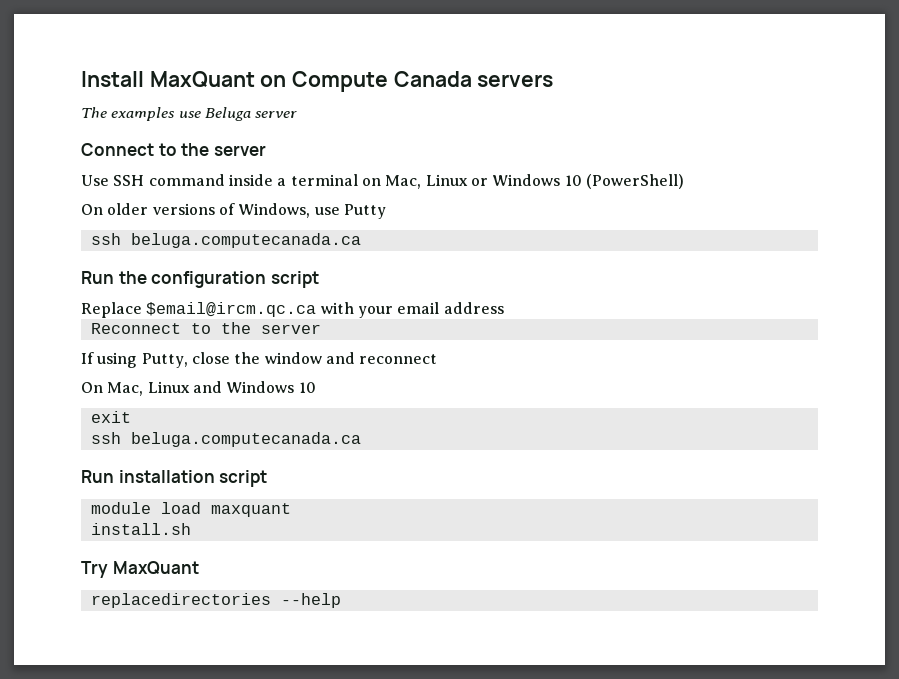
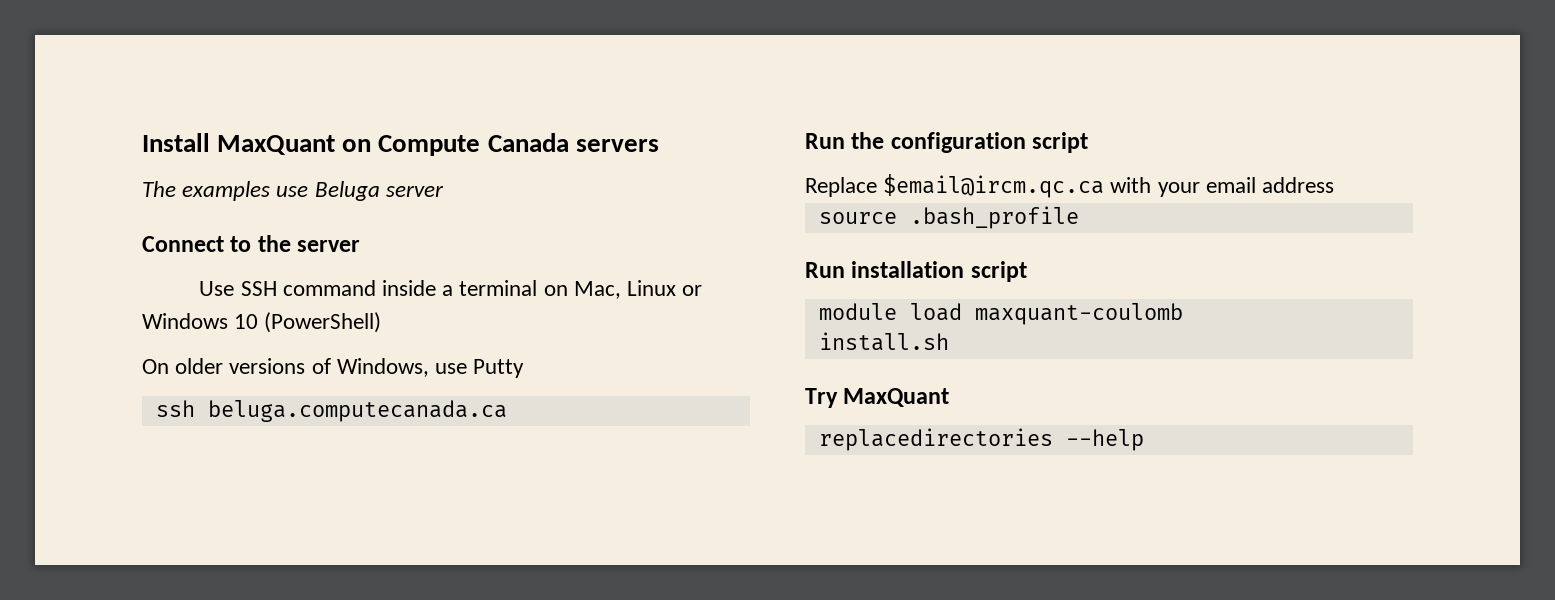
- Reconnect to the server
- If using Putty, close the window and reconnect
- On Mac, Linux and Windows 10
- exit
- ssh beluga.computecanada.ca
+ source .bash_profile
- module load maxquant
+ module load maxquant-coulomb

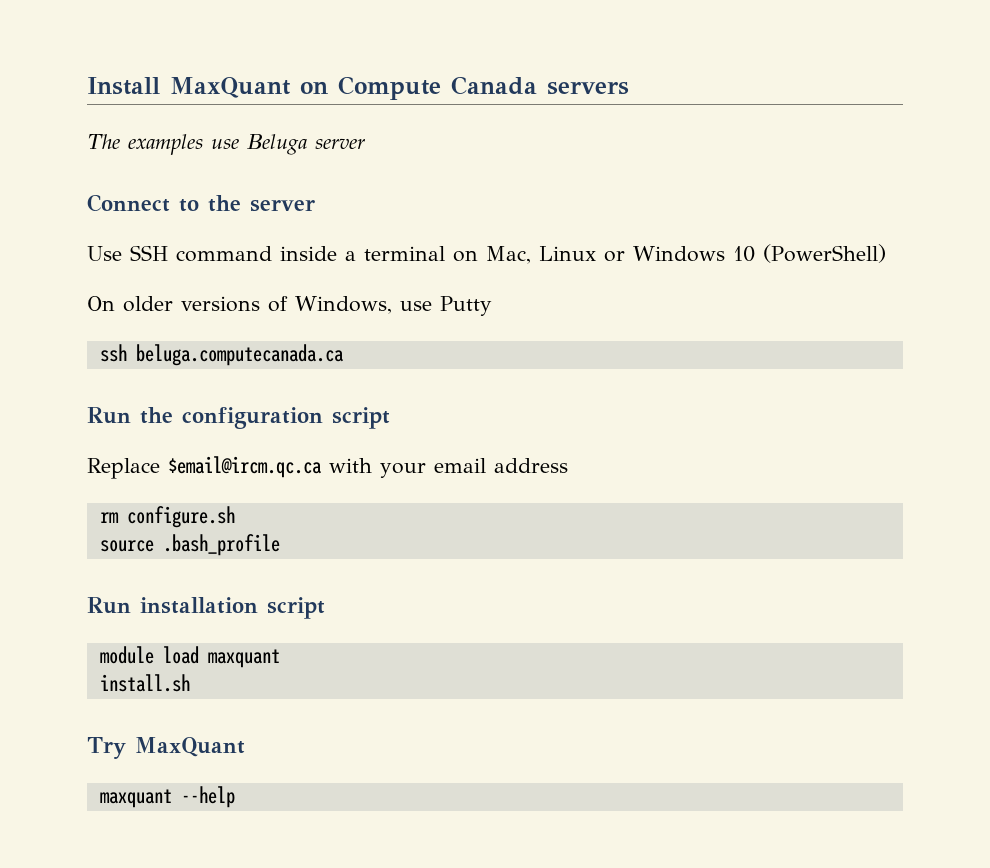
+ rm configure.sh
- module load maxquant-coulomb
+ module load maxquant
- replacedirectories --help
+ maxquant --help

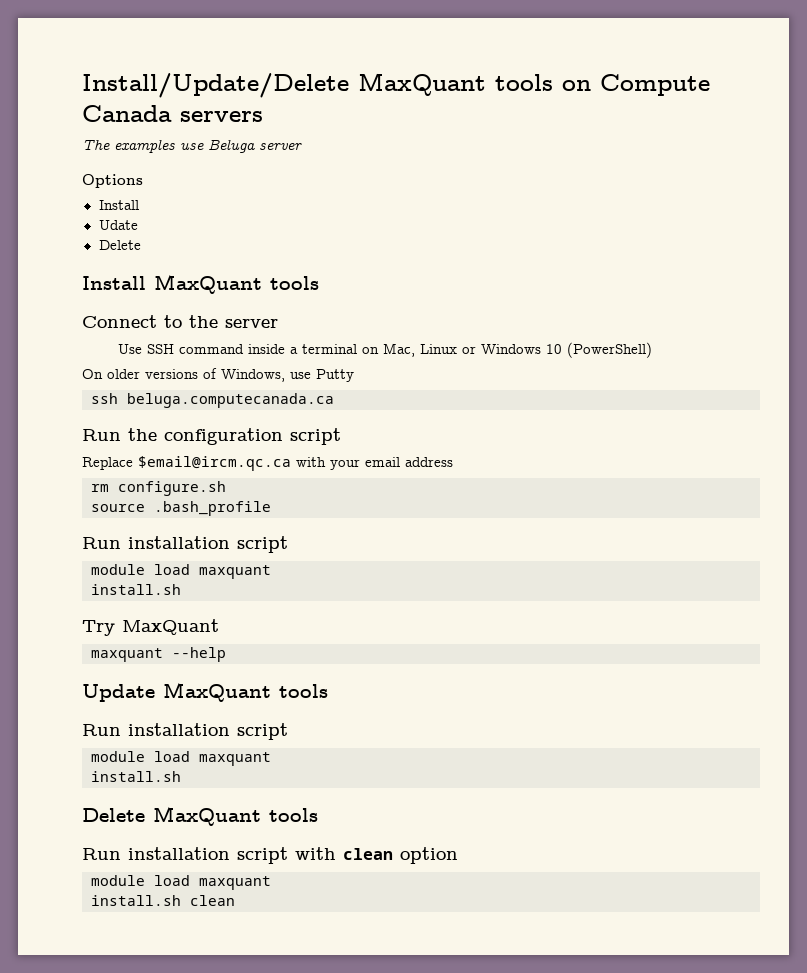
- Install MaxQuant on Compute Canada servers
+ Install/Update/Delete MaxQuant tools on Compute Canada servers
+ Options
+ Install
+ Udate
+ Delete
+ Install MaxQuant tools
+ Update MaxQuant tools
+ Run installation script
+ module load maxquant
+ install.sh
+ Delete MaxQuant tools
+ Run installation script with clean option
+ module load maxquant
+ install.sh clean

